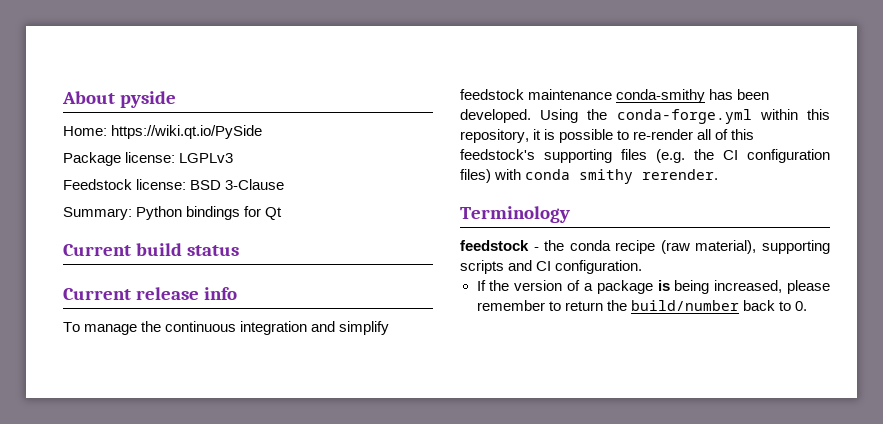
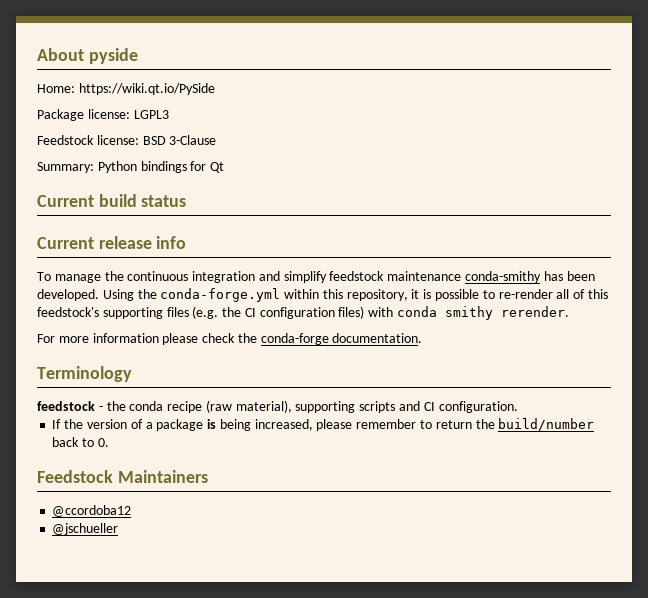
- Package license: LGPLv3
+ Package license: LGPL3
+ For more information please check the conda-forge documentation.
+ Feedstock Maintainers
+ @ccordoba12
+ @jschueller

